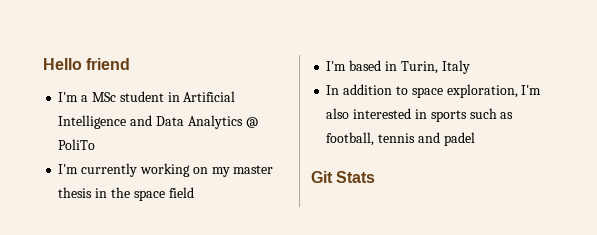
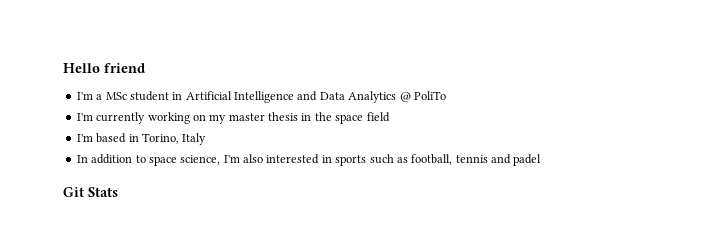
- I'm based in Turin, Italy
+ I'm based in Torino, Italy
- In addition to space exploration, I'm also interested in sports such as football, tennis and padel
+ In addition to space science, I'm also interested in sports such as football, tennis and padel

